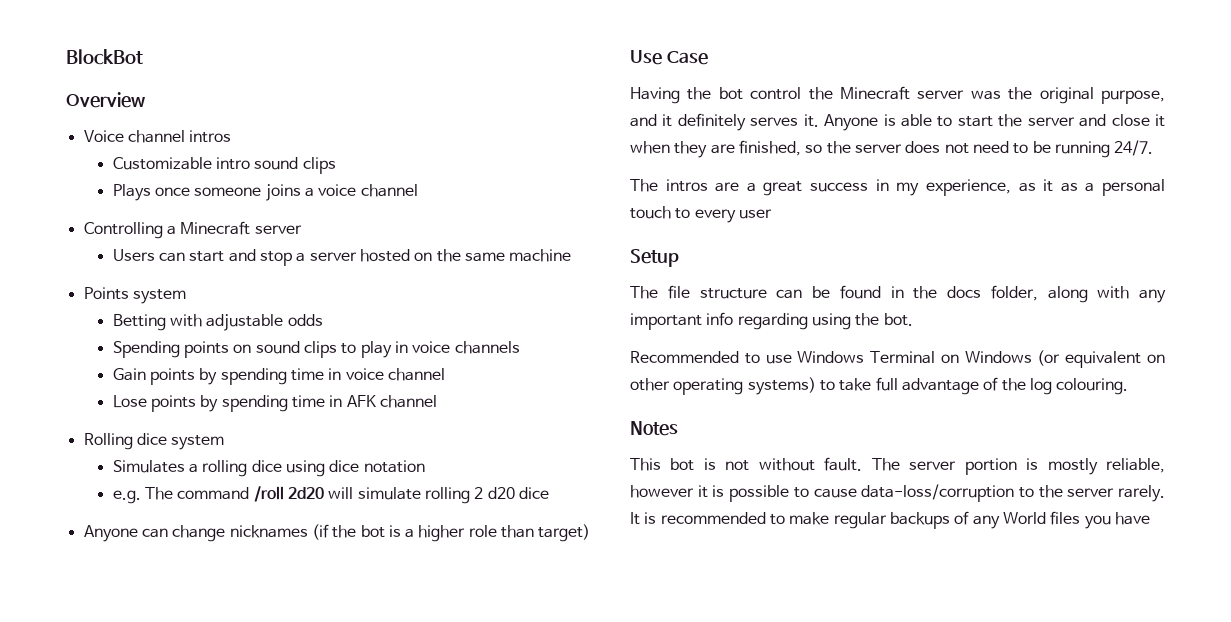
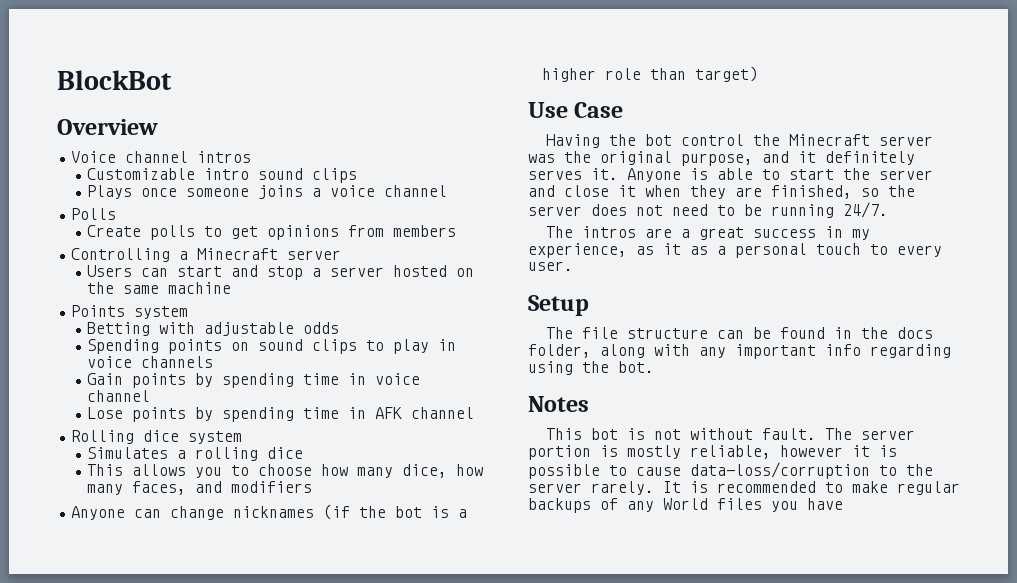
+ Polls
+ Create polls to get opinions from members
- Simulates a rolling dice using dice notation
- e.g. The command /roll 2d20 will simulate rolling 2 d20 dice
+ Simulates a rolling dice
+ This allows you to choose how many dice, how many faces, and modifiers
- The intros are a great success in my experience, as it as a personal touch to every user
+ The intros are a great success in my experience, as it as a personal touch to every user.
- Recommended to use Windows Terminal on Windows (or equivalent on other operating systems) to take full advantage of the log colouring.

